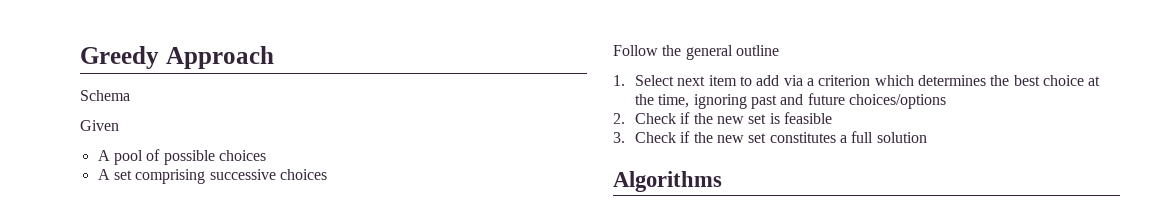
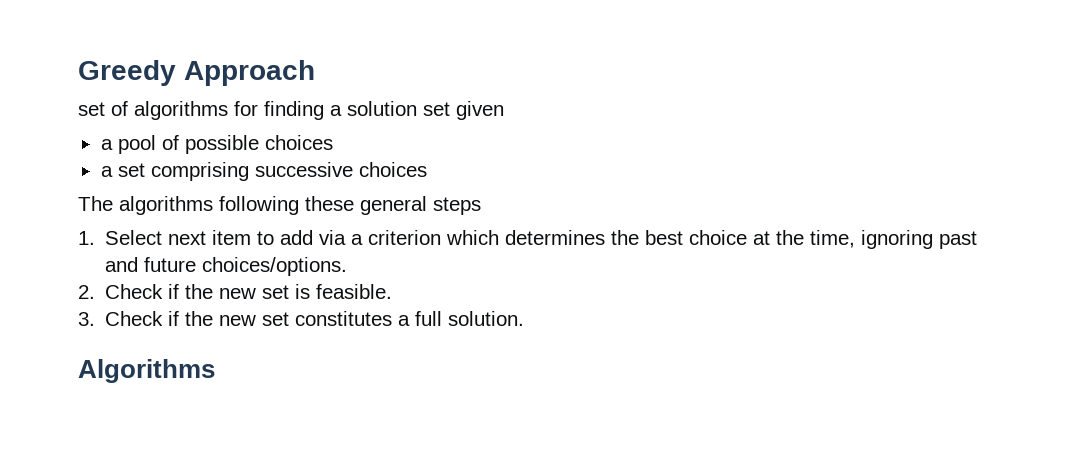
- Schema
- Given
- A pool of possible choices
+ set of algorithms for finding a solution set given
+ a pool of possible choices
- A set comprising successive choices
+ a set comprising successive choices
- Follow the general outline
+ The algorithms following these general steps
- 1. Select next item to add via a criterion which determines the best choice at the time, ignoring past and future choices/options
+ 1. Select next item to add via a criterion which determines the best choice at the time, ignoring past and future choices/options.
- 2. Check if the new set is feasible
+ 2. Check if the new set is feasible.
- 3. Check if the new set constitutes a full solution
+ 3. Check if the new set constitutes a full solution.

